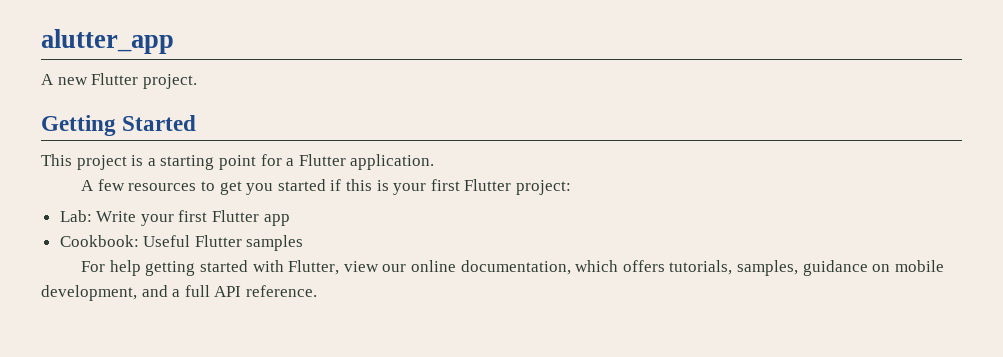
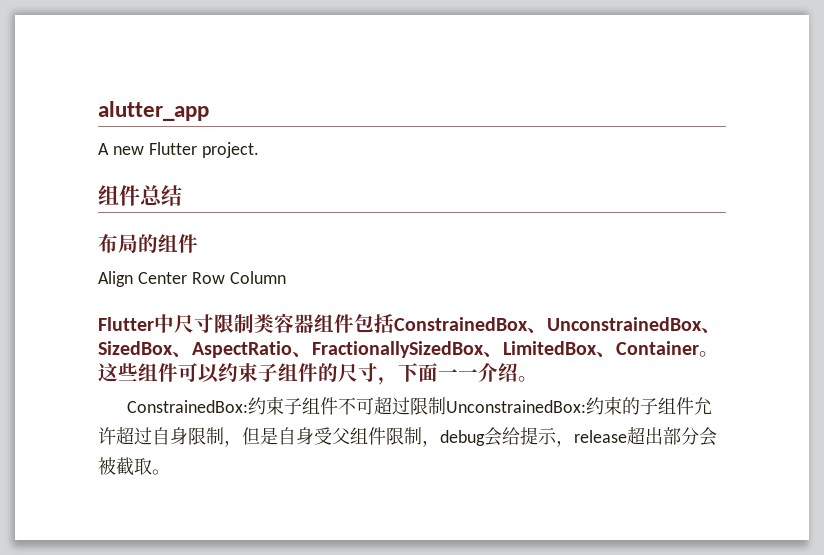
- Getting Started
- This project is a starting point for a Flutter application.
- A few resources to get you started if this is your first Flutter project:
- Lab: Write your first Flutter app
- Cookbook: Useful Flutter samples
- For help getting started with Flutter, view our online documentation, which offers tutorials, samples, guidance on mobile development, and a full API reference.
+ 组件总结
+ 布局的组件
+ Align Center Row Column
+ Flutter中尺寸限制类容器组件包括ConstrainedBox、UnconstrainedBox、SizedBox、AspectRatio、FractionallySizedBox、LimitedBox、Container。这些组件可以约束子组件的尺寸，下面一一介绍。
+ ConstrainedBox:约束子组件不可超过限制UnconstrainedBox:约束的子组件允许超过自身限制，但是自身受父组件限制，debug会给提示，release超出部分会被截取。

